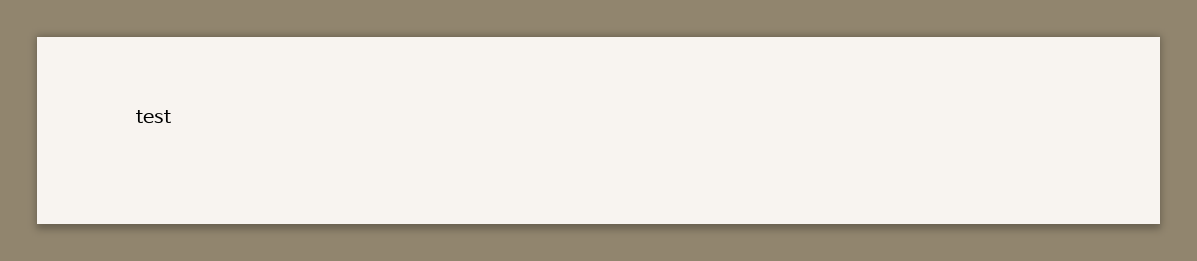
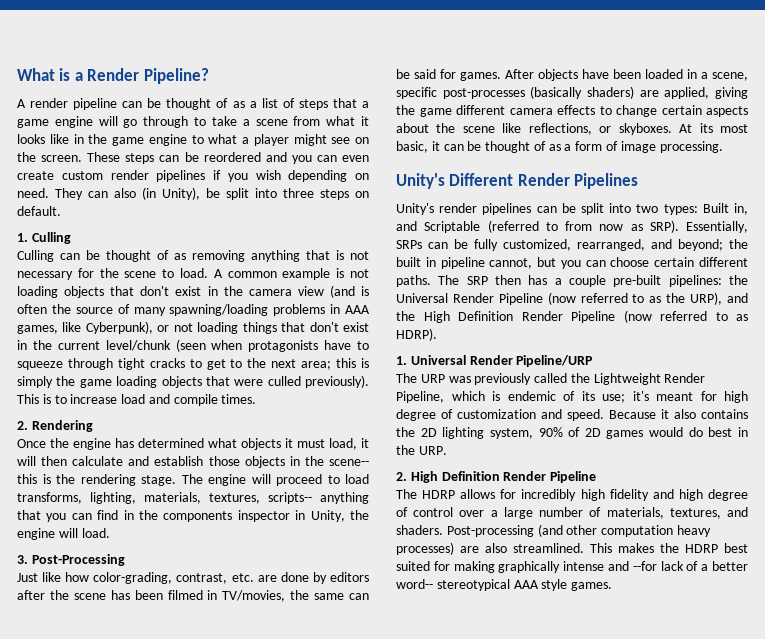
- test
+ What is a Render Pipeline?
+ A render pipeline can be thought of as a list of steps that a game engine will go through to take a scene from what it looks like in the game engine to what a player might see on the screen. These steps can be reordered and you can even create custom render pipelines if you wish depending on need. They can also (in Unity), be split into three steps on default.
+ 1. Culling
+ Culling can be thought of as removing anything that is not necessary for the scene to load. A common example is not loading objects that don't exist in the camera view (and is often the source of many spawning/loading problems in AAA games, like Cyberpunk), or not loading things that don't exist in the current level/chunk (seen when protagonists have to squeeze through tight cracks to get to the next area; this is simply the game loading objects that were culled previously). This is to increase load and compile times.
+ 2. Rendering
+ Once the engine has determined what objects it must load, it will then calculate and establish those objects in the scene-- this is the rendering stage. The engine will proceed to load transforms, lighting, materials, textures, scripts-- anything that you can find in the components inspector in Unity, the engine will load.
+ 3. Post-Processing
+ Just like how color-grading, contrast, etc. are done by editors after the scene has been filmed in TV/movies, the same can be said for games. After objects have been loaded in a scene, specific post-processes (basically shaders) are applied, giving the game different camera effects to change certain aspects about the scene like reflections, or skyboxes. At its most basic, it can be thought of as a form of image processing.
+ Unity's Different Render Pipelines
+ Unity's render pipelines can be split into two types: Built in, and Scriptable (referred to from now as SRP). Essentially, SRPs can be fully customized, rearranged, and beyond; the built in pipeline cannot, but you can choose certain different paths. The SRP then has a couple pre-built pipelines: the Universal Render Pipeline (now referred to as the URP), and the High Definition Render Pipeline (now referred to as HDRP).
+ 1. Universal Render Pipeline/URP
+ The URP was previously called the Lightweight Render Pipeline, which is endemic of its use; it's meant for high degree of customization and speed. Because it also contains the 2D lighting system, 90% of 2D games would do best in the URP.
+ 2. High Definition Render Pipeline
+ The HDRP allows for incredibly high fidelity and high degree of control over a large number of materials, textures, and shaders. Post-processing (and other computation heavy processes) are also streamlined. This makes the HDRP best suited for making graphically intense and --for lack of a better word-- stereotypical AAA style games.

